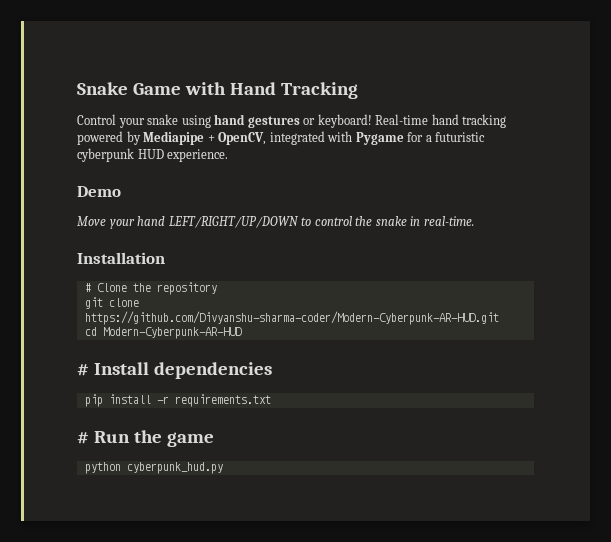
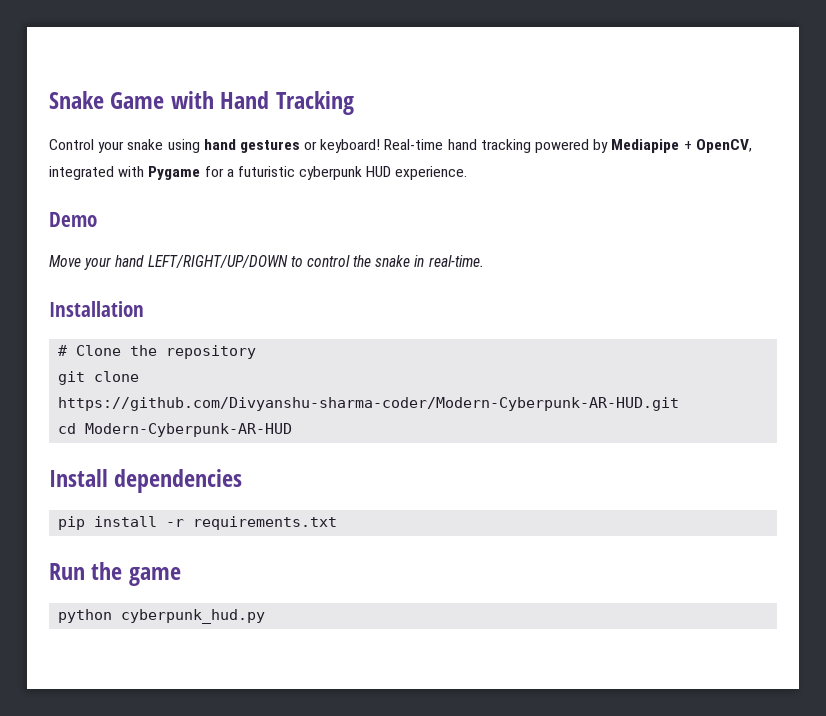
- # Install dependencies
+ Install dependencies
- # Run the game
+ Run the game

